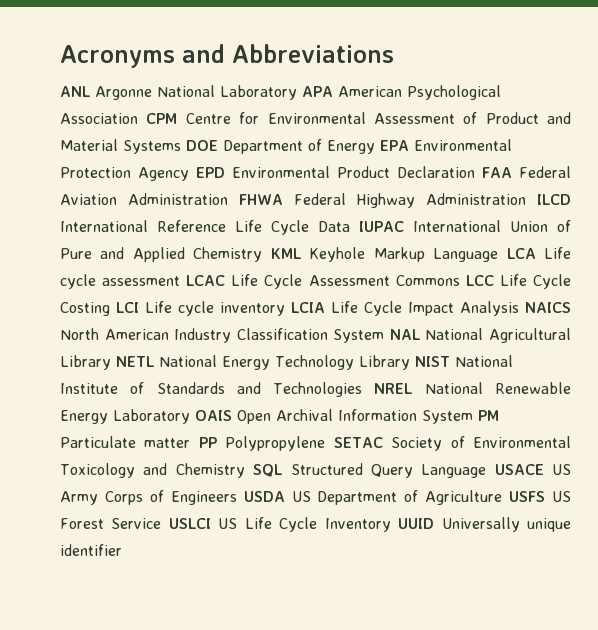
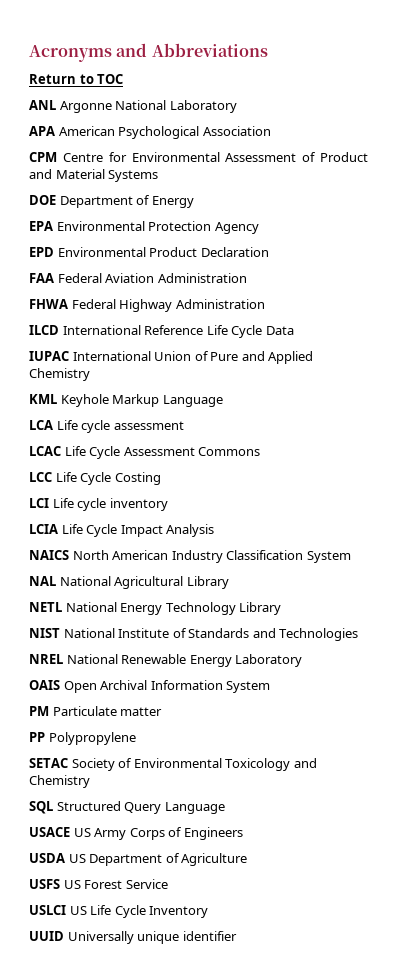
+ Return to TOC
- ANL Argonne National Laboratory APA American Psychological Association CPM Centre for Environmental Assessment of Product and Material Systems DOE Department of Energy EPA Environmental Protection Agency EPD Environmental Product Declaration FAA Federal Aviation Administration FHWA Federal Highway Administration ILCD International Reference Life Cycle Data IUPAC International Union of Pure and Applied Chemistry KML Keyhole Markup Language LCA Life cycle assessment LCAC Life Cycle Assessment Commons LCC Life Cycle Costing LCI Life cycle inventory LCIA Life Cycle Impact Analysis NAICS North American Industry Classification System NAL National Agricultural Library NETL National Energy Technology Library NIST National Institute of Standards and Technologies NREL National Renewable Energy Laboratory OAIS Open Archival Information System PM Particulate matter PP Polypropylene SETAC Society of Environmental Toxicology and Chemistry SQL Structured Query Language USACE US Army Corps of Engineers USDA US Department of Agriculture USFS US Forest Service USLCI US Life Cycle Inventory UUID Universally unique identifier
+ ANL Argonne National Laboratory
+ APA American Psychological Association
+ CPM Centre for Environmental Assessment of Product and Material Systems
+ DOE Department of Energy
+ EPA Environmental Protection Agency
+ EPD Environmental Product Declaration
+ FAA Federal Aviation Administration
+ FHWA Federal Highway Administration
+ ILCD International Reference Life Cycle Data
+ IUPAC International Union of Pure and Applied Chemistry
+ KML Keyhole Markup Language
+ LCA Life cycle assessment
+ LCAC Life Cycle Assessment Commons
+ LCC Life Cycle Costing
+ LCI Life cycle inventory
+ LCIA Life Cycle Impact Analysis
+ NAICS North American Industry Classification System
+ NAL National Agricultural Library
+ NETL National Energy Technology Library
+ NIST National Institute of Standards and Technologies
+ NREL National Renewable Energy Laboratory
+ OAIS Open Archival Information System
+ PM Particulate matter
+ PP Polypropylene
+ SETAC Society of Environmental Toxicology and Chemistry
+ SQL Structured Query Language
+ USACE US Army Corps of Engineers
+ USDA US Department of Agriculture
+ USFS US Forest Service
+ USLCI US Life Cycle Inventory
+ UUID Universally unique identifier

